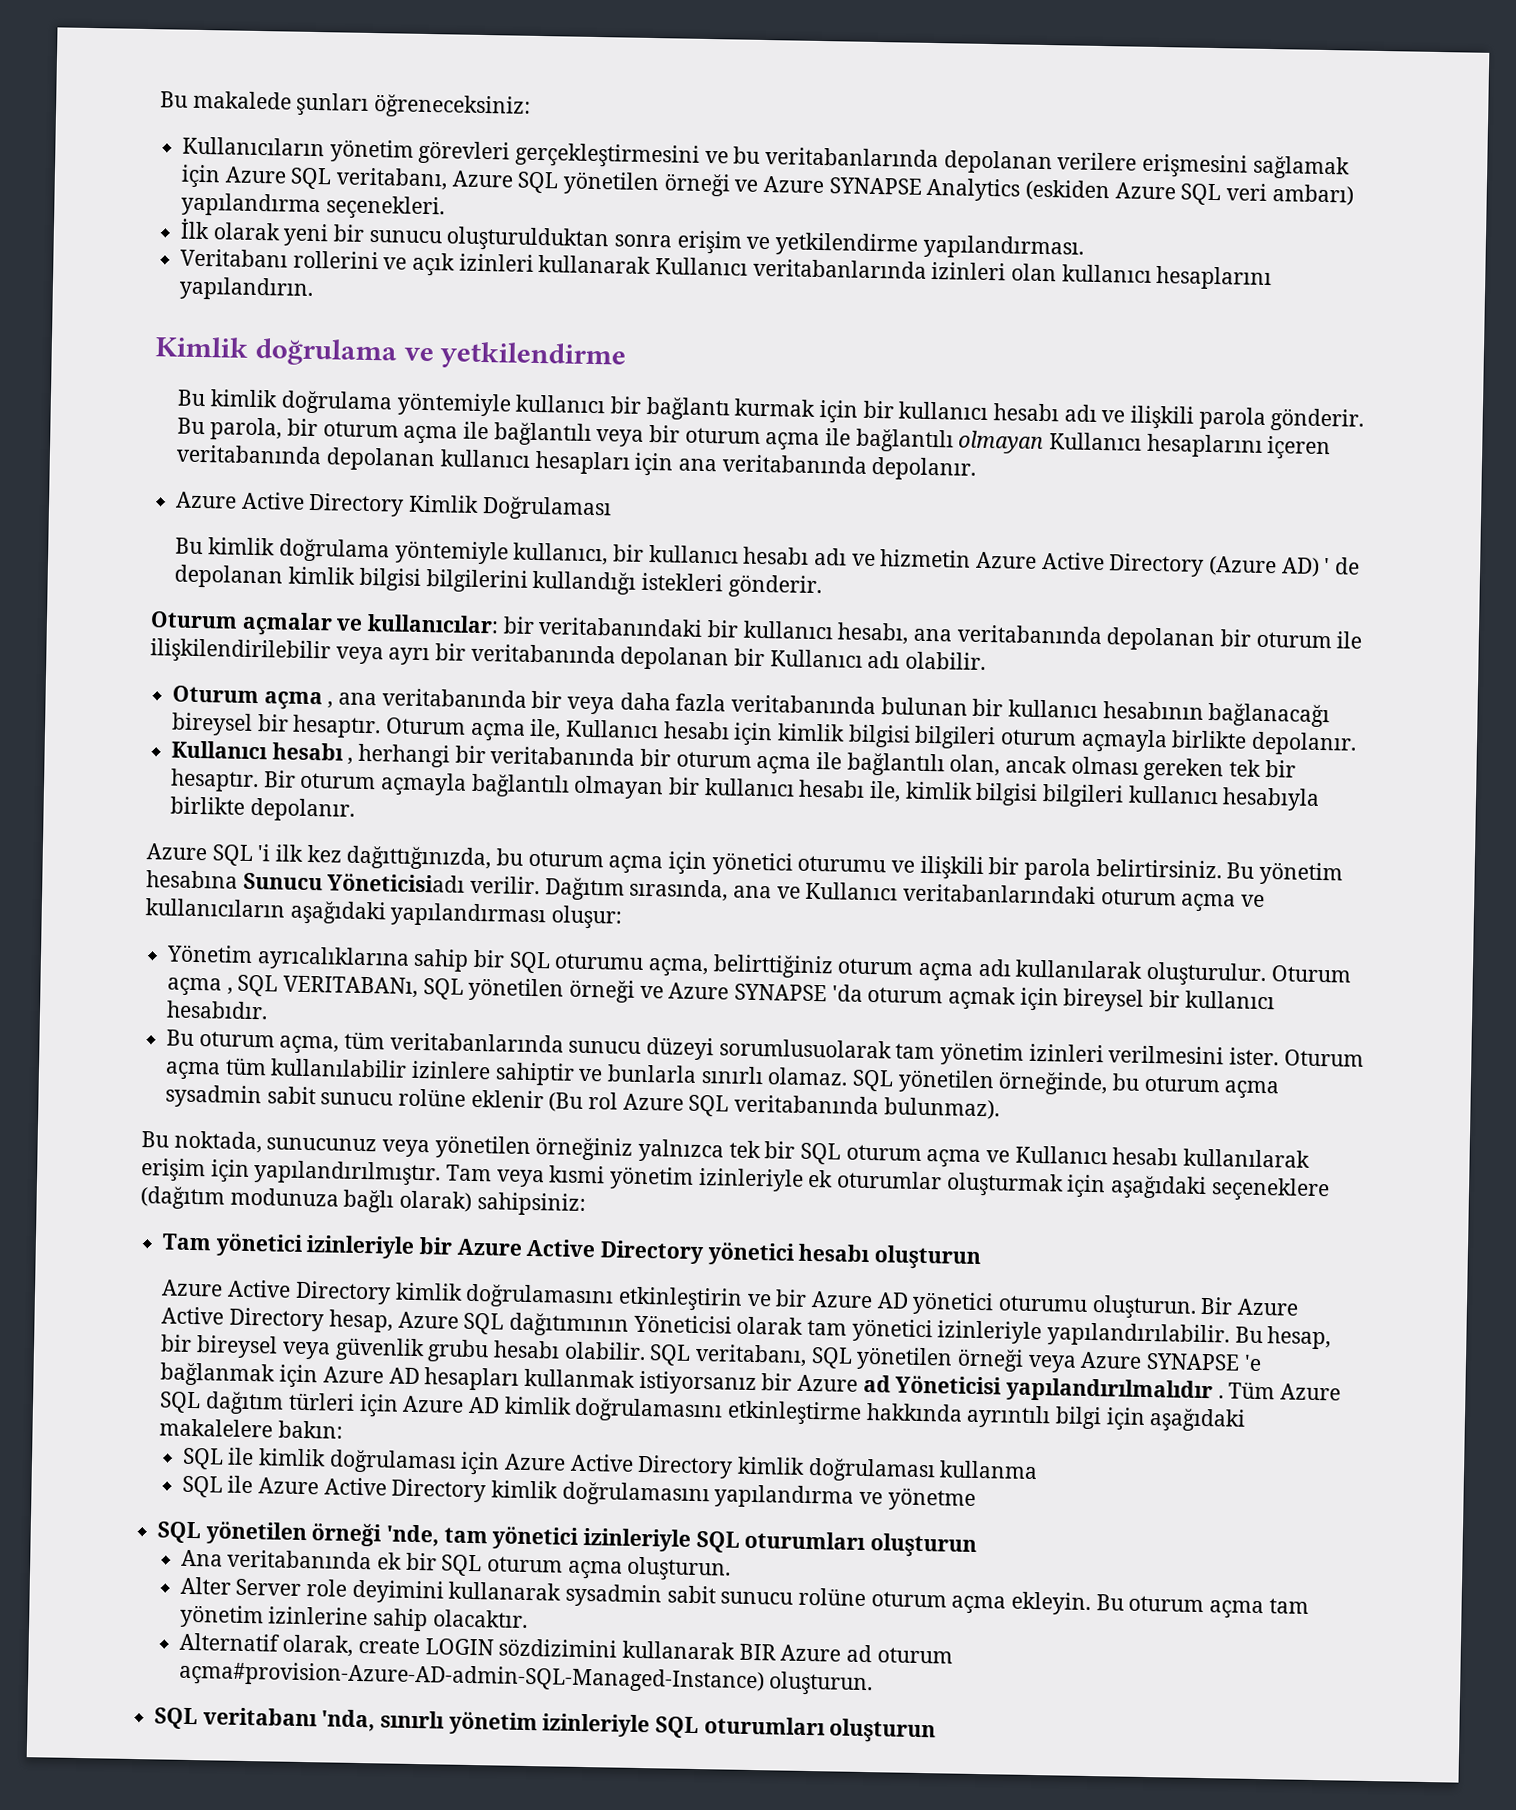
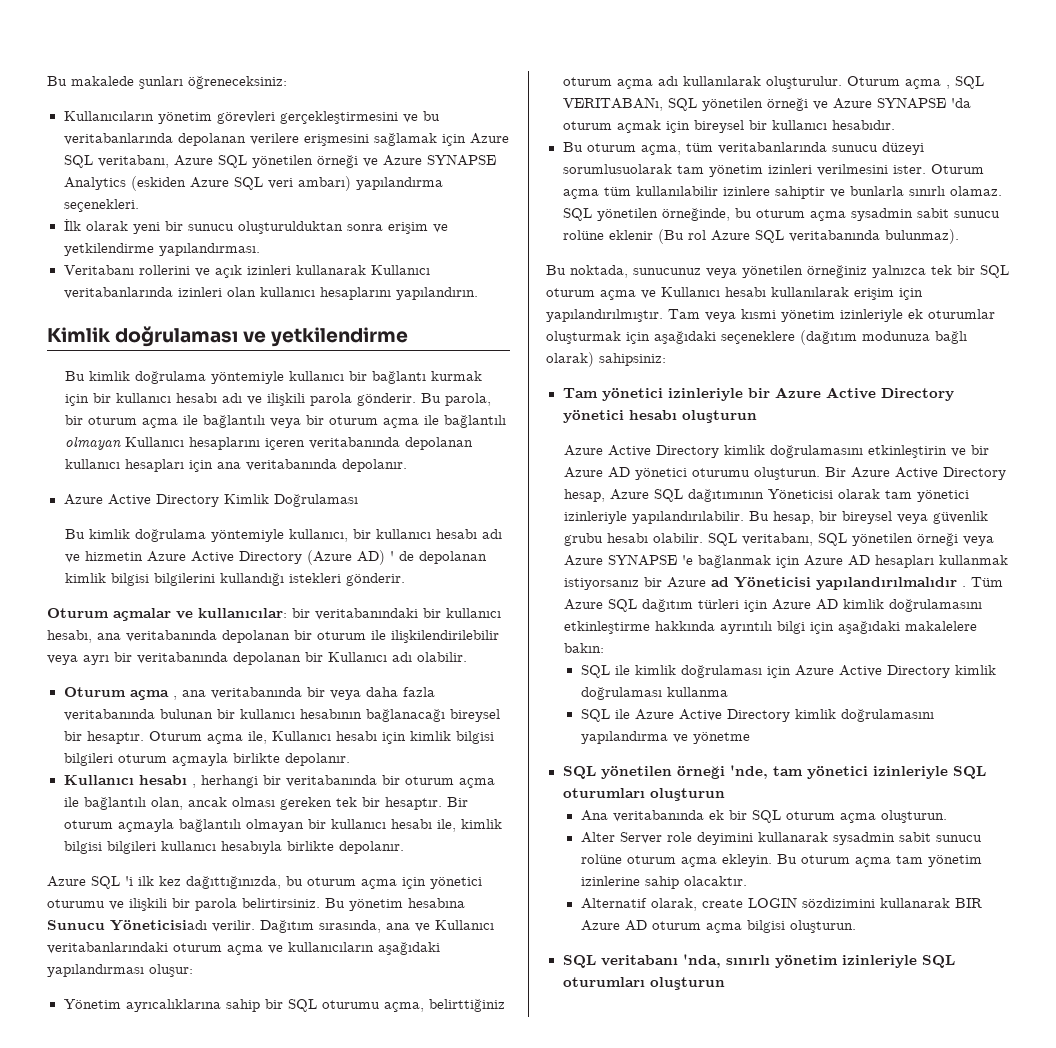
- Kimlik doğrulama ve yetkilendirme
+ Kimlik doğrulaması ve yetkilendirme
- Alternatif olarak, create LOGIN sözdizimini kullanarak BIR Azure ad oturum açma#provision-Azure-AD-admin-SQL-Managed-Instance) oluşturun.
+ Alternatif olarak, create LOGIN sözdizimini kullanarak BIR Azure AD oturum açma bilgisi oluşturun.

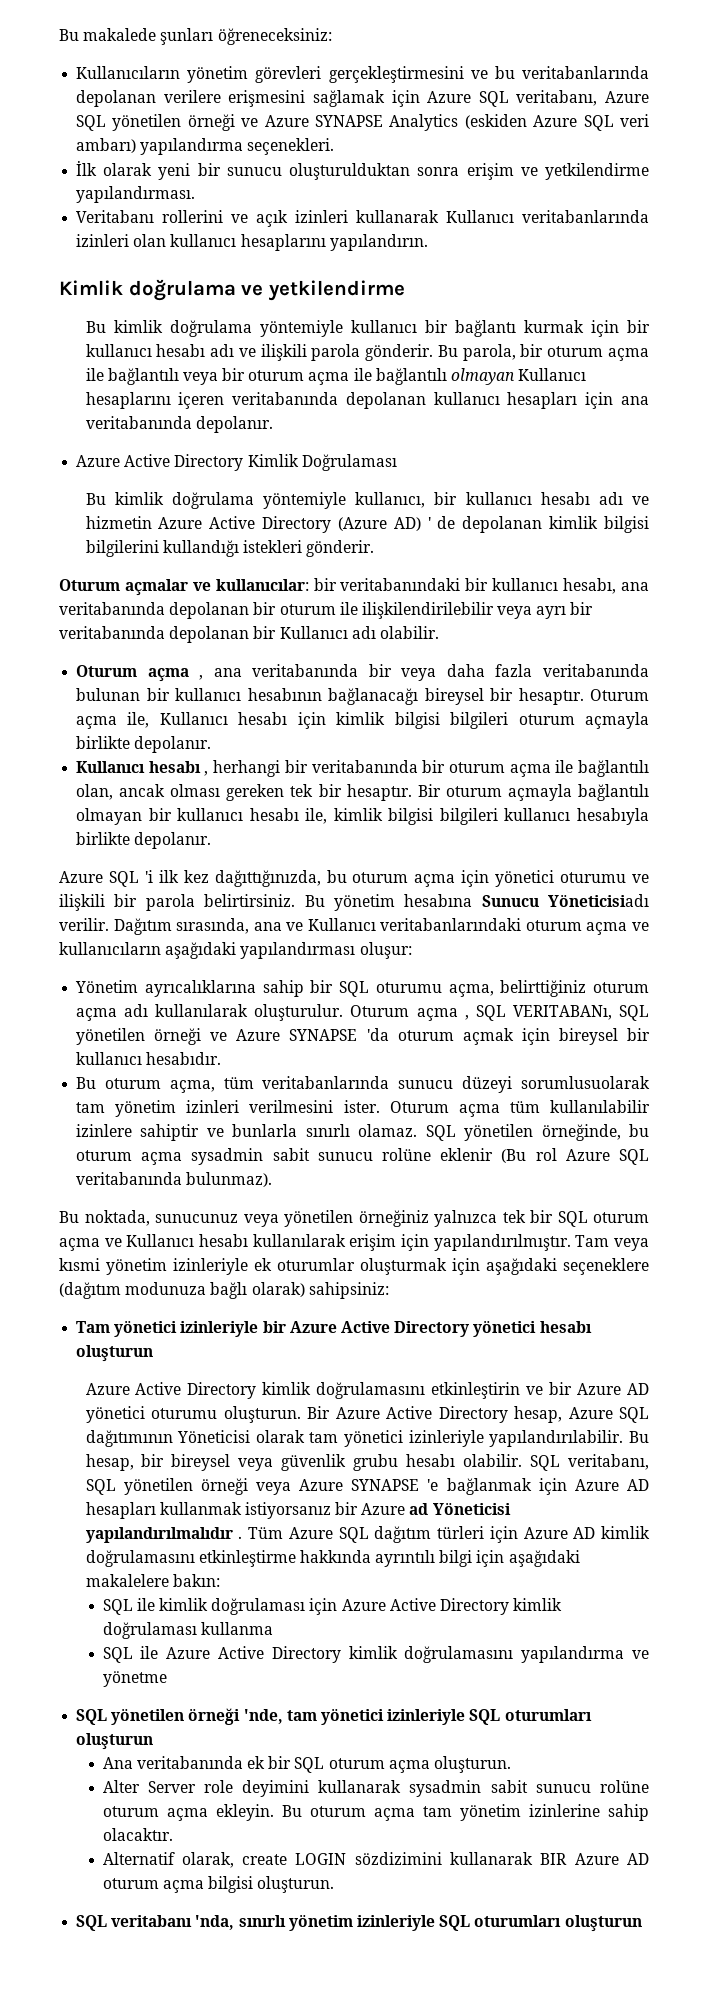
- Kimlik doğrulaması ve yetkilendirme
+ Kimlik doğrulama ve yetkilendirme

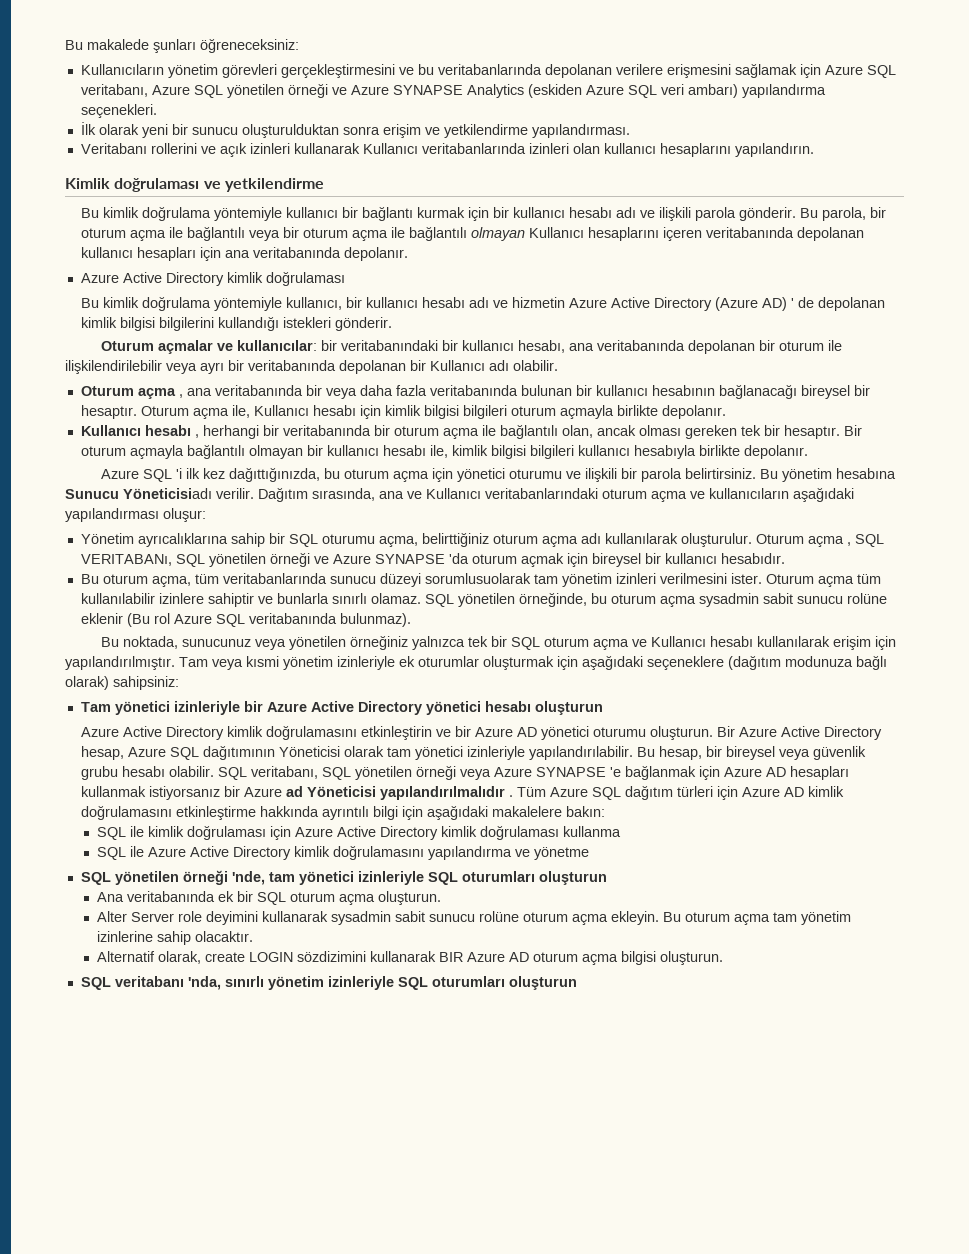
- Kimlik doğrulama ve yetkilendirme
+ Kimlik doğrulaması ve yetkilendirme
  Bu parola, bir oturum açma ile bağlantılı veya bir oturum açma ile bağlantılı olmayan Kullanıcı hesaplarını içeren veritabanında depolanan kullanıcı hesapları için ana veritabanında depolanır.
- Azure Active Directory Kimlik Doğrulaması
+ Azure Active Directory kimlik doğrulaması

